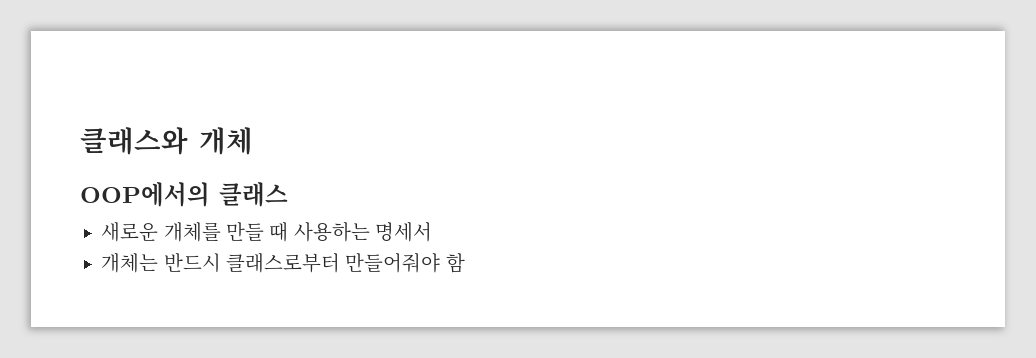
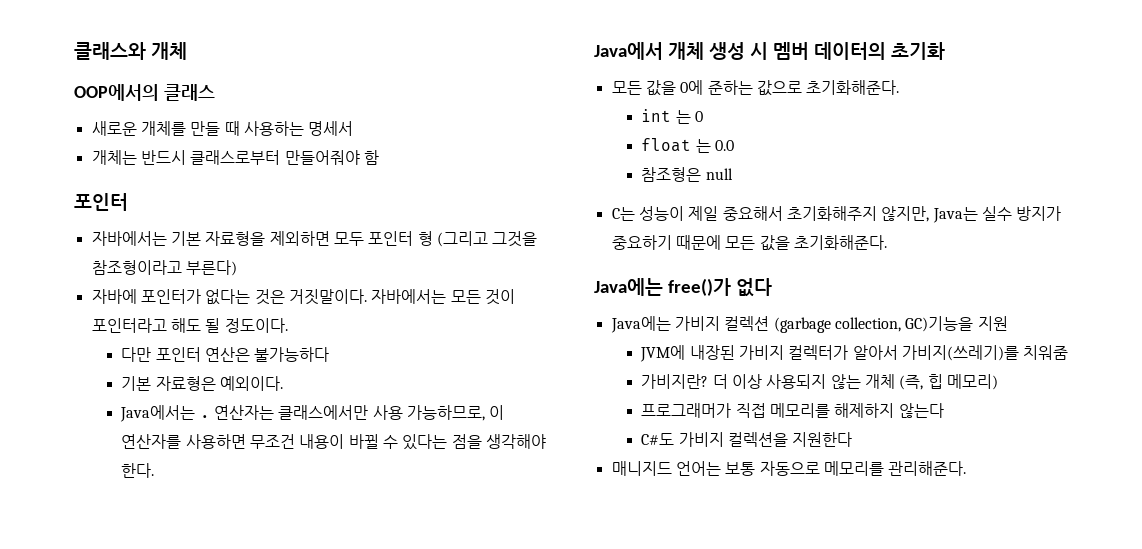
  개체는 반드시 클래스로부터 만들어줘야 함
+ 포인터
+ 자바에서는 기본 자료형을 제외하면 모두 포인터 형 (그리고 그것을 참조형이라고 부른다)
+ 자바에 포인터가 없다는 것은 거짓말이다. 자바에서는 모든 것이 포인터라고 해도 될 정도이다.
+ 다만 포인터 연산은 불가능하다
+ 기본 자료형은 예외이다.
+ Java에서는 . 연산자는 클래스에서만 사용 가능하므로, 이 연산자를 사용하면 무조건 내용이 바뀔 수 있다는 점을 생각해야 한다.
+ Java에서 개체 생성 시 멤버 데이터의 초기화
+ 모든 값을 0에 준하는 값으로 초기화해준다.
+ int 는 0
+ float 는 0.0
+ 참조형은 null
+ C는 성능이 제일 중요해서 초기화해주지 않지만, Java는 실수 방지가 중요하기 때문에 모든 값을 초기화해준다.
+ Java에는 free()가 없다
+ Java에는 가비지 컬렉션 (garbage collection, GC)기능을 지원
+ JVM에 내장된 가비지 컬렉터가 알아서 가비지(쓰레기)를 치워줌
+ 가비지란? 더 이상 사용되지 않는 개체 (즉, 힙 메모리)
+ 프로그래머가 직접 메모리를 해제하지 않는다
+ C#도 가비지 컬렉션을 지원한다
+ 매니지드 언어는 보통 자동으로 메모리를 관리해준다.

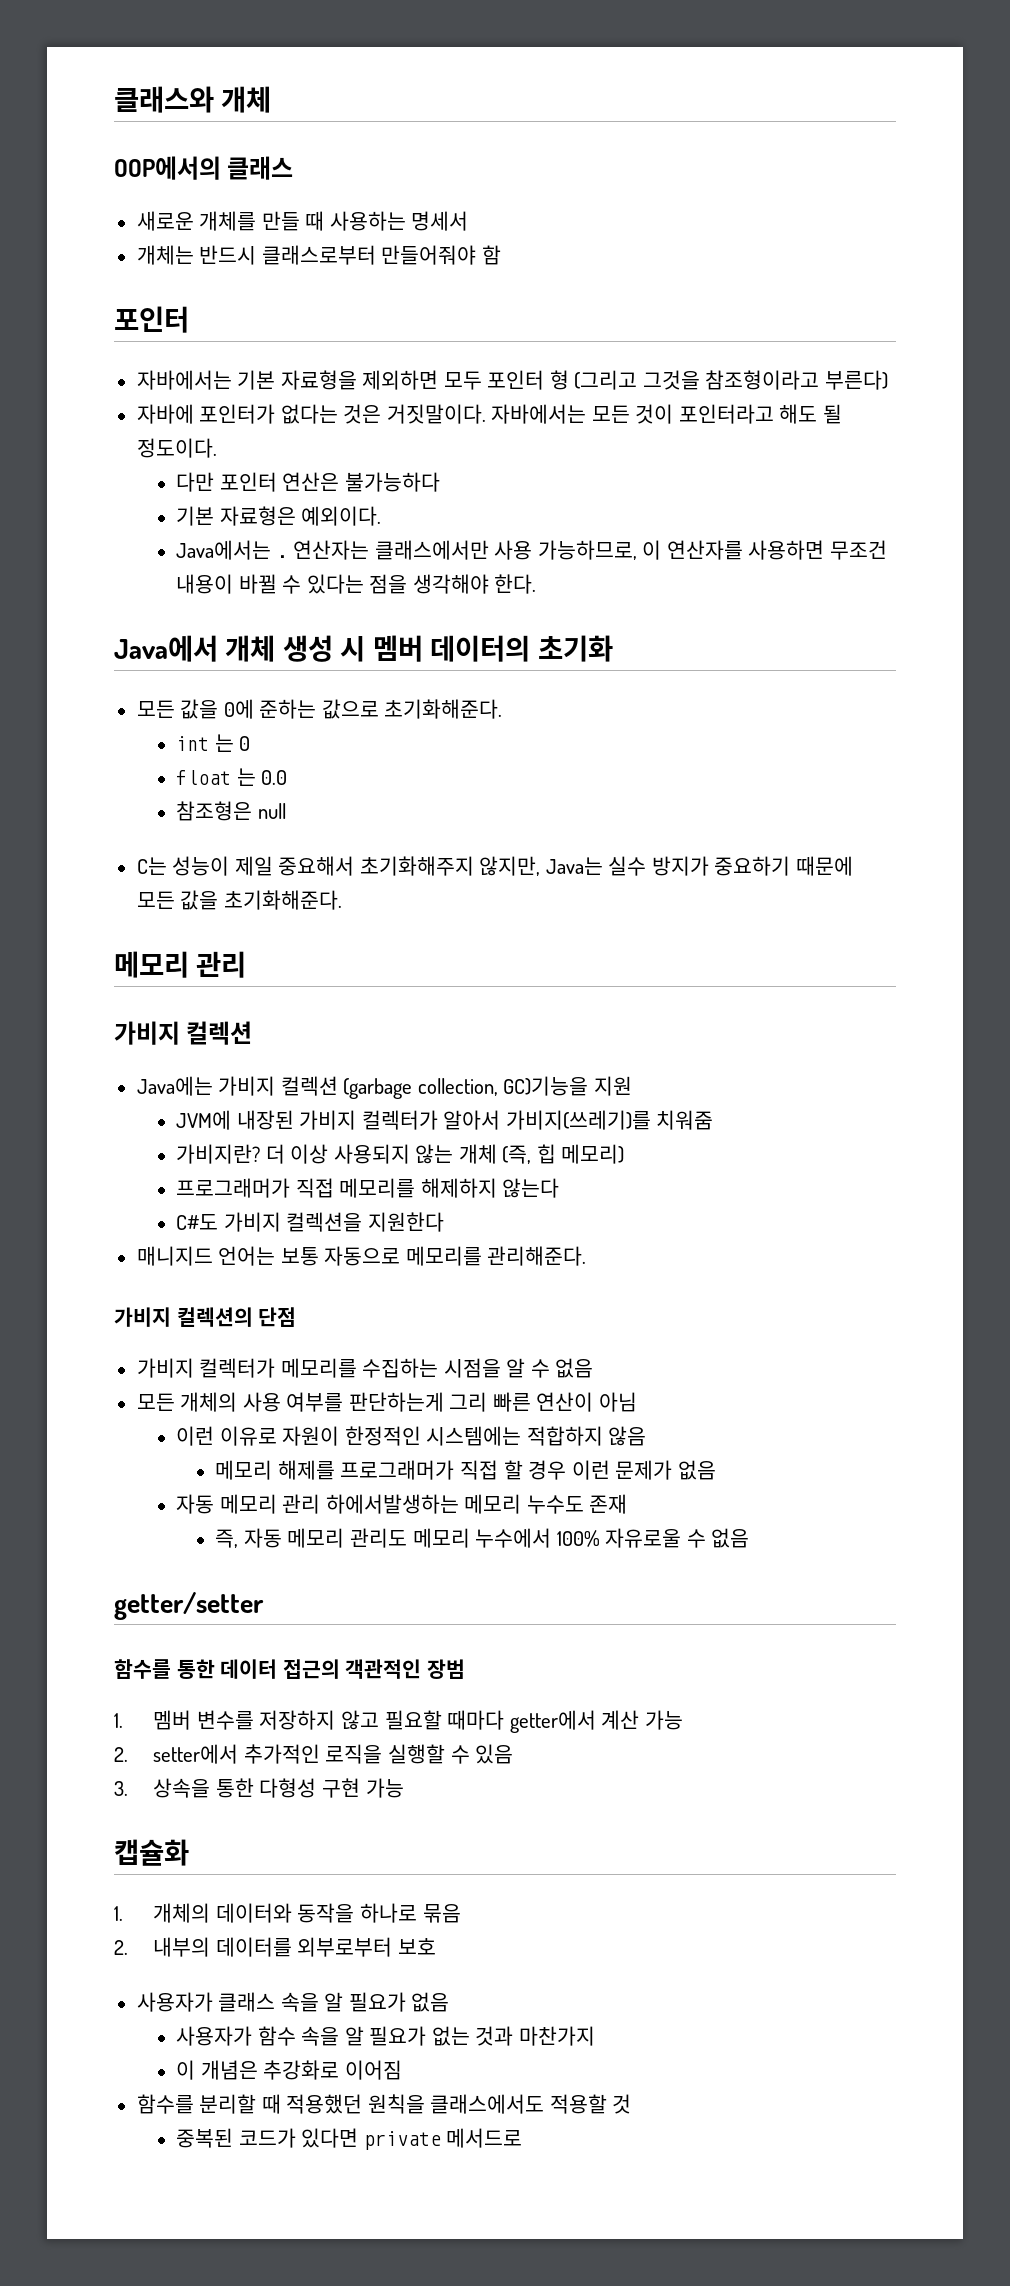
  C는 성능이 제일 중요해서 초기화해주지 않지만, Java는 실수 방지가 중요하기 때문에 모든 값을 초기화해준다.
- Java에는 free()가 없다
+ 메모리 관리
+ 가비지 컬렉션
+ 가비지 컬렉션의 단점
+ 가비지 컬렉터가 메모리를 수집하는 시점을 알 수 없음
+ 모든 개체의 사용 여부를 판단하는게 그리 빠른 연산이 아님
+ 이런 이유로 자원이 한정적인 시스템에는 적합하지 않음
+ 메모리 해제를 프로그래머가 직접 할 경우 이런 문제가 없음
+ 자동 메모리 관리 하에서발생하는 메모리 누수도 존재
+ 즉, 자동 메모리 관리도 메모리 누수에서 100% 자유로울 수 없음
+ getter/setter
+ 함수를 통한 데이터 접근의 객관적인 장범
+ 1. 멤버 변수를 저장하지 않고 필요할 때마다 getter에서 계산 가능
+ 2. setter에서 추가적인 로직을 실행할 수 있음
+ 3. 상속을 통한 다형성 구현 가능
+ 캡슐화
+ 1. 개체의 데이터와 동작을 하나로 묶음
+ 2. 내부의 데이터를 외부로부터 보호
+ 사용자가 클래스 속을 알 필요가 없음
+ 사용자가 함수 속을 알 필요가 없는 것과 마찬가지
+ 이 개념은 추강화로 이어짐
+ 함수를 분리할 때 적용했던 원칙을 클래스에서도 적용할 것
+ 중복된 코드가 있다면 private 메서드로

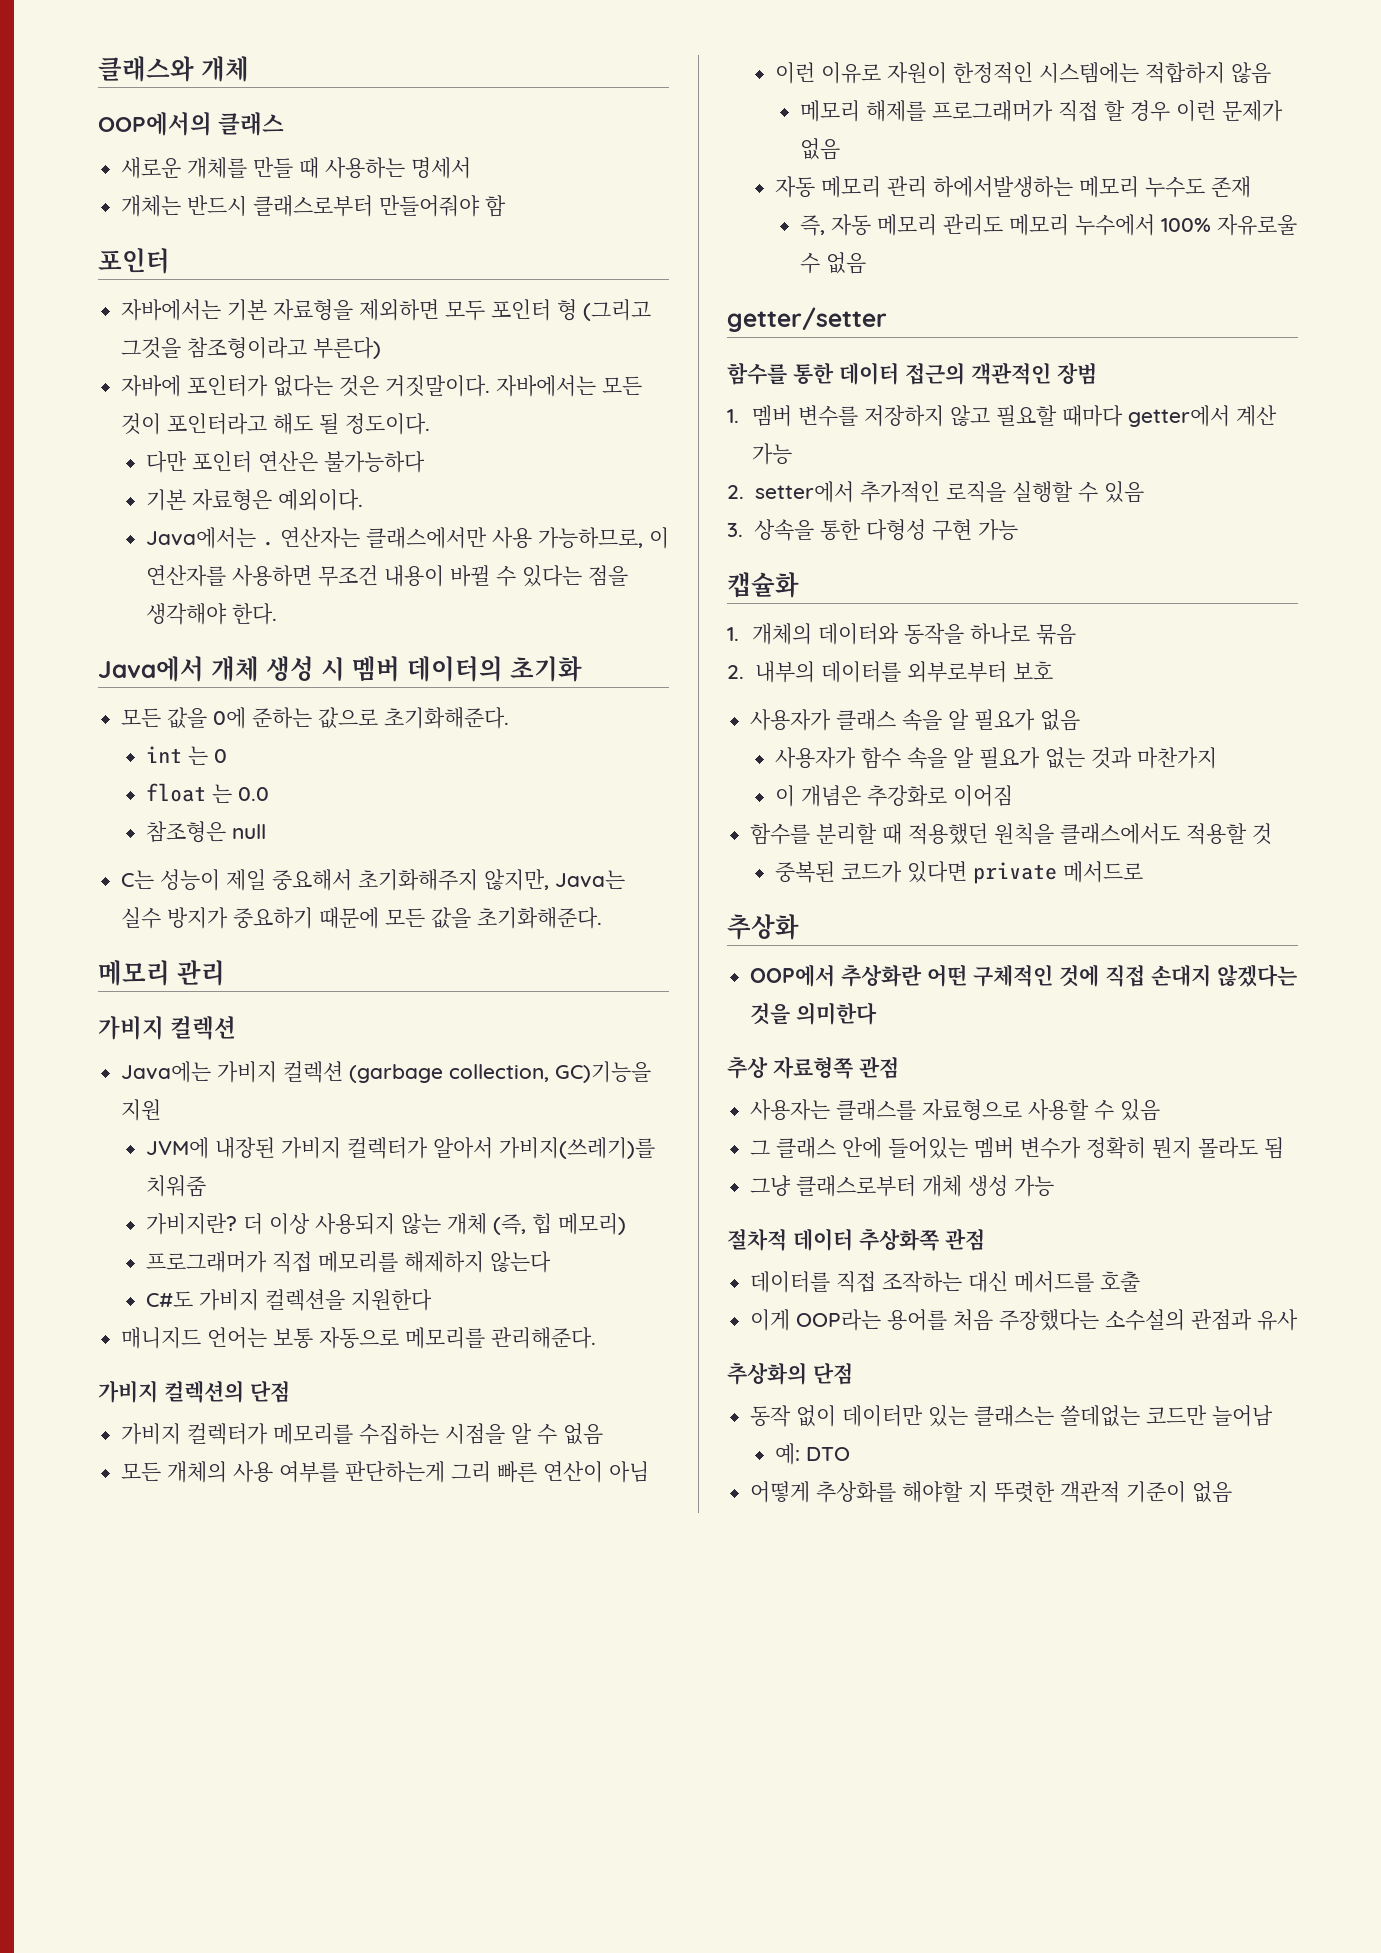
+ 추상화
+ OOP에서 추상화란 어떤 구체적인 것에 직접 손대지 않겠다는 것을 의미한다
+ 추상 자료형쪽 관점
+ 사용자는 클래스를 자료형으로 사용할 수 있음
+ 그 클래스 안에 들어있는 멤버 변수가 정확히 뭔지 몰라도 됨
+ 그냥 클래스로부터 개체 생성 가능
+ 절차적 데이터 추상화쪽 관점
+ 데이터를 직접 조작하는 대신 메서드를 호출
+ 이게 OOP라는 용어를 처음 주장했다는 소수설의 관점과 유사
+ 추상화의 단점
+ 동작 없이 데이터만 있는 클래스는 쓸데없는 코드만 늘어남
+ 예: DTO
+ 어떻게 추상화를 해야할 지 뚜렷한 객관적 기준이 없음

